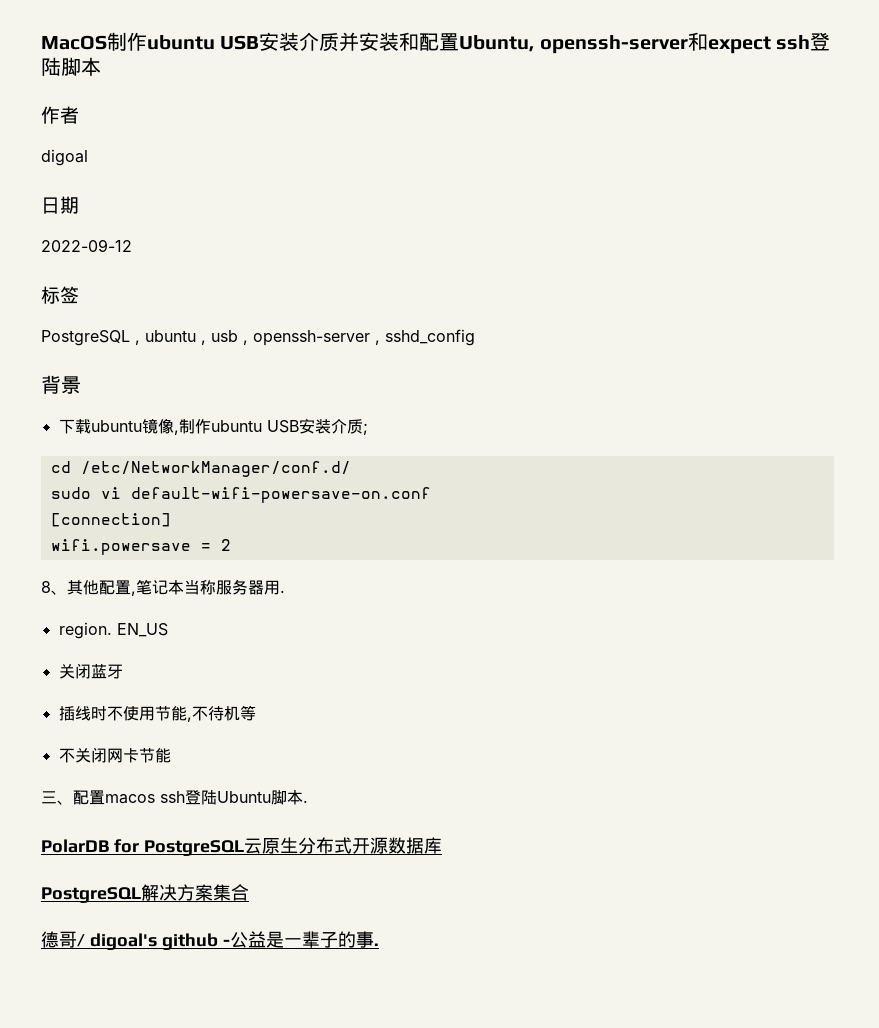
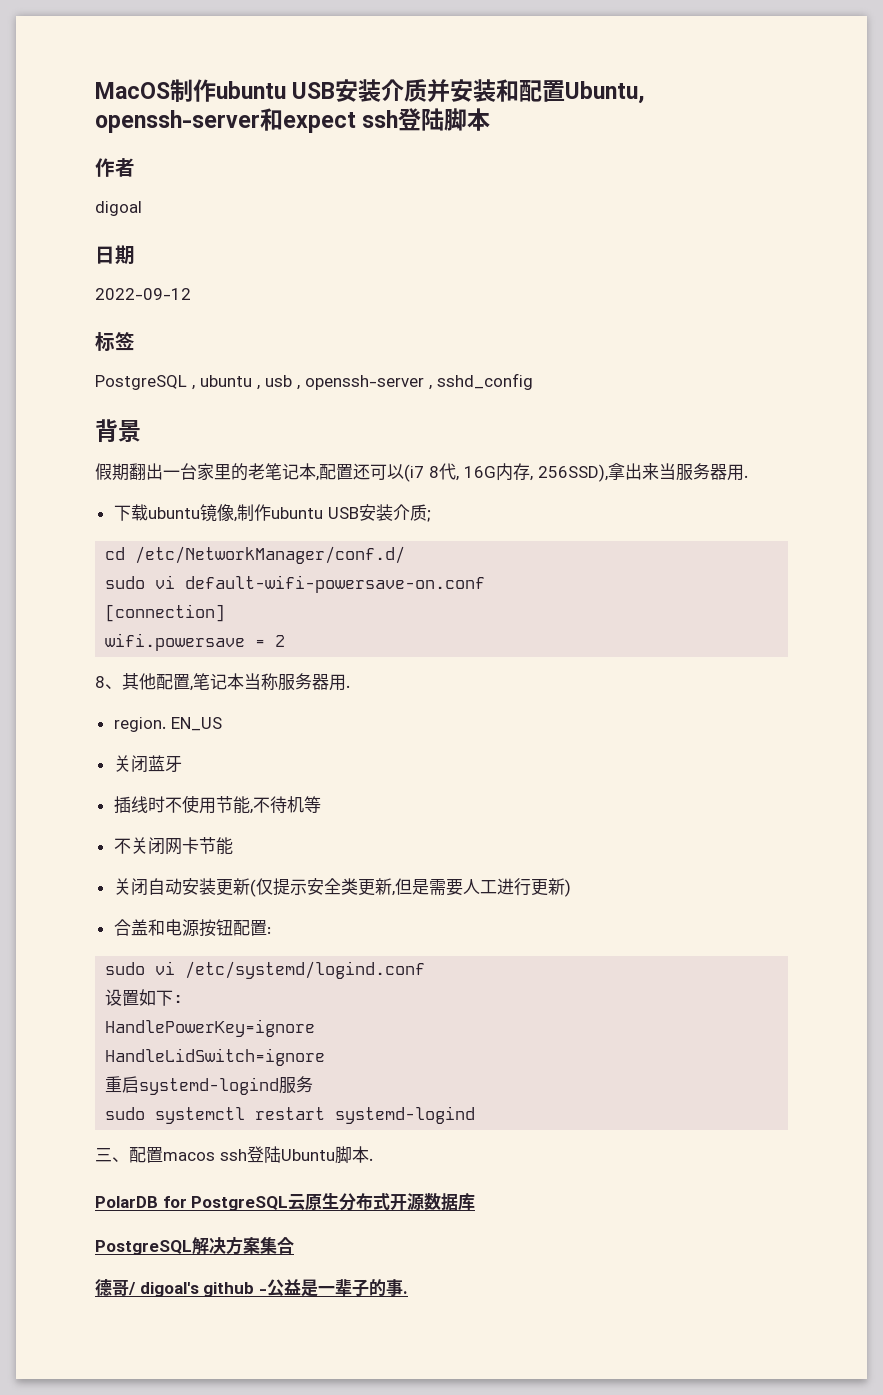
+ 假期翻出一台家里的老笔记本,配置还可以(i7 8代, 16G内存, 256SSD),拿出来当服务器用.
+ 关闭自动安装更新(仅提示安全类更新,但是需要人工进行更新)
+ 合盖和电源按钮配置:
+ sudo vi /etc/systemd/logind.conf
+ 设置如下:
+ HandlePowerKey=ignore
+ HandleLidSwitch=ignore
+ 重启systemd-logind服务
+ sudo systemctl restart systemd-logind

